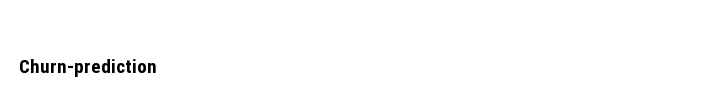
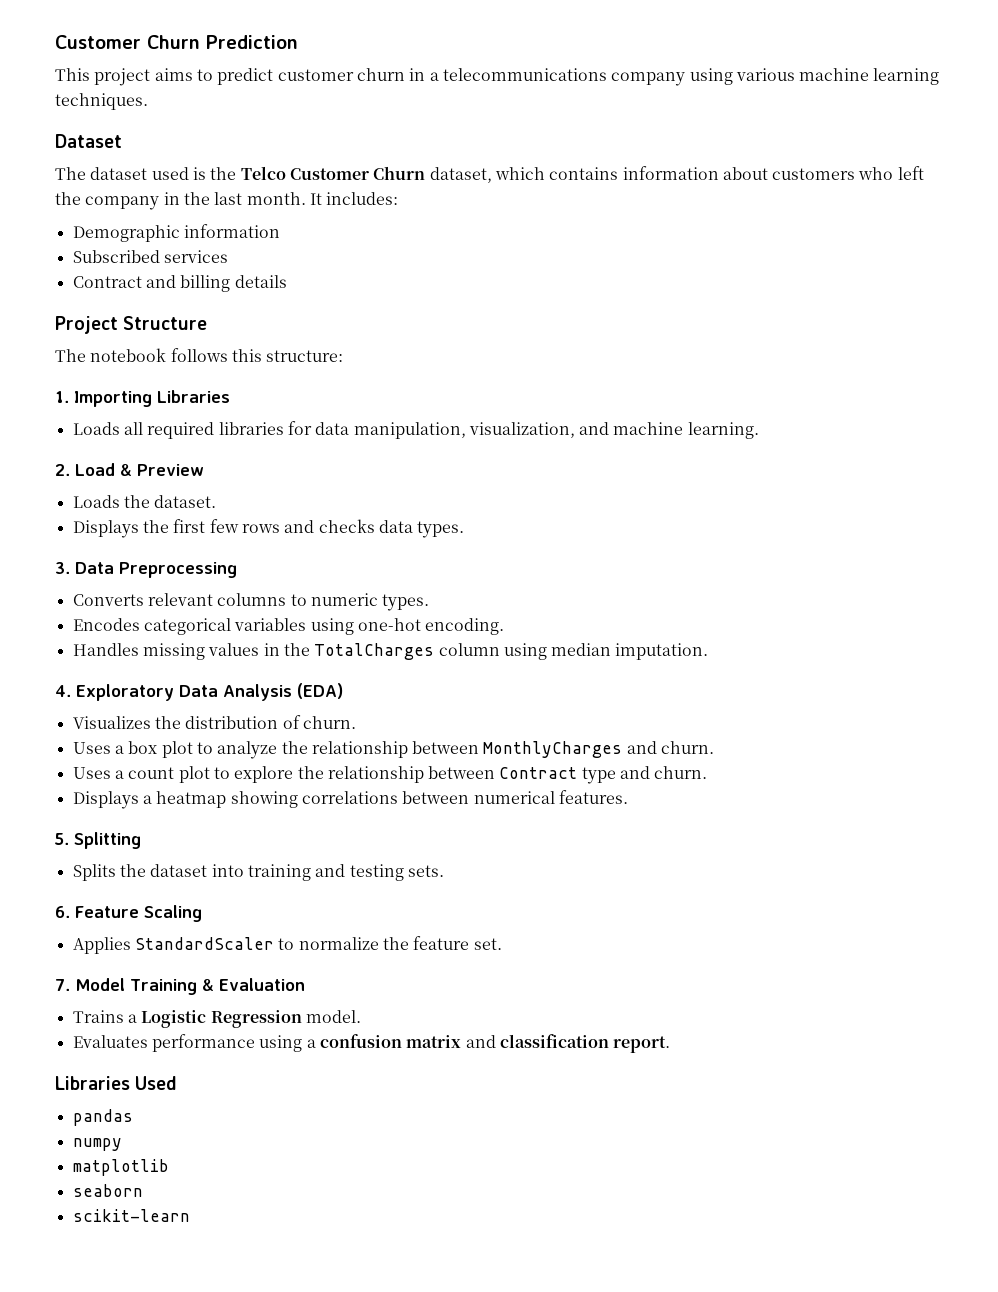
- Churn-prediction
+ Customer Churn Prediction
+ This project aims to predict customer churn in a telecommunications company using various machine learning techniques.
+ Dataset
+ The dataset used is the Telco Customer Churn dataset, which contains information about customers who left the company in the last month. It includes:
+ Demographic information
+ Subscribed services
+ Contract and billing details
+ Project Structure
+ The notebook follows this structure:
+ 1. Importing Libraries
+ Loads all required libraries for data manipulation, visualization, and machine learning.
+ 2. Load & Preview
+ Loads the dataset.
+ Displays the first few rows and checks data types.
+ 3. Data Preprocessing
+ Converts relevant columns to numeric types.
+ Encodes categorical variables using one-hot encoding.
+ Handles missing values in the TotalCharges column using median imputation.
+ 4. Exploratory Data Analysis (EDA)
+ Visualizes the distribution of churn.
+ Uses a box plot to analyze the relationship between MonthlyCharges and churn.
+ Uses a count plot to explore the relationship between Contract type and churn.
+ Displays a heatmap showing correlations between numerical features.
+ 5. Splitting
+ Splits the dataset into training and testing sets.
+ 6. Feature Scaling
+ Applies StandardScaler to normalize the feature set.
+ 7. Model Training & Evaluation
+ Trains a Logistic Regression model.
+ Evaluates performance using a confusion matrix and classification report.
+ Libraries Used
+ pandas
+ numpy
+ matplotlib
+ seaborn
+ scikit-learn

